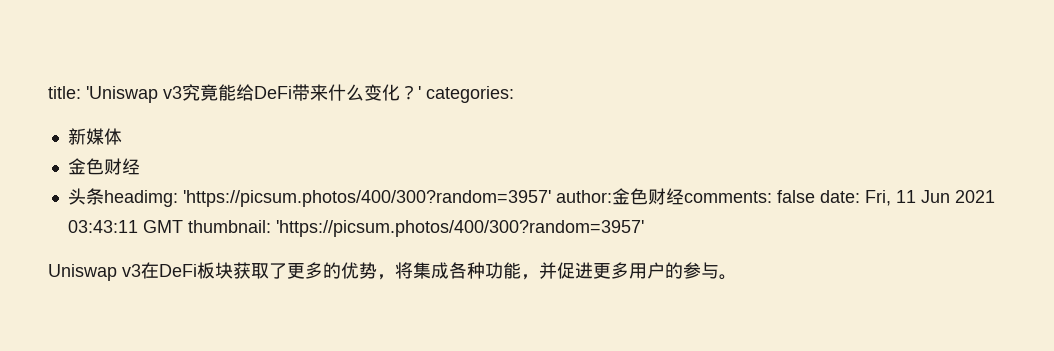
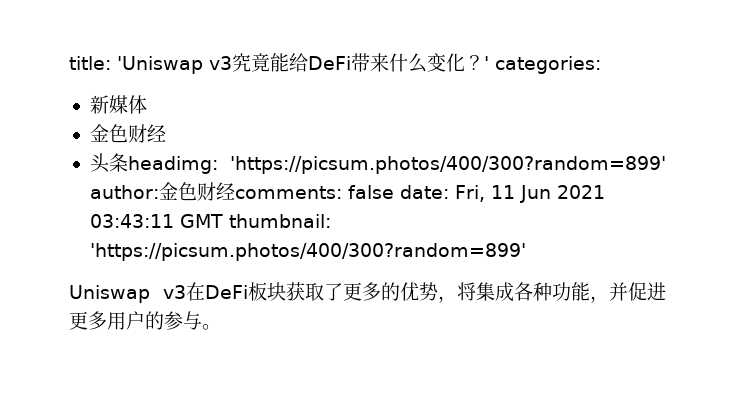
- 头条headimg: 'https://picsum.photos/400/300?random=3957' author:金色财经comments: false date: Fri, 11 Jun 2021 03:43:11 GMT thumbnail: 'https://picsum.photos/400/300?random=3957'
+ 头条headimg: 'https://picsum.photos/400/300?random=899' author:金色财经comments: false date: Fri, 11 Jun 2021 03:43:11 GMT thumbnail: 'https://picsum.photos/400/300?random=899'

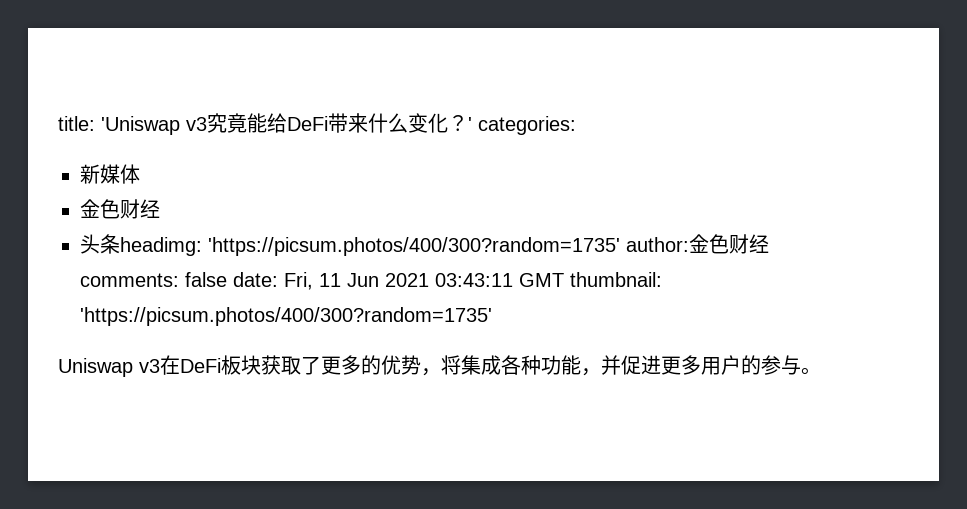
- 头条headimg: 'https://picsum.photos/400/300?random=899' author:金色财经comments: false date: Fri, 11 Jun 2021 03:43:11 GMT thumbnail: 'https://picsum.photos/400/300?random=899'
+ 头条headimg: 'https://picsum.photos/400/300?random=1735' author:金色财经comments: false date: Fri, 11 Jun 2021 03:43:11 GMT thumbnail: 'https://picsum.photos/400/300?random=1735'

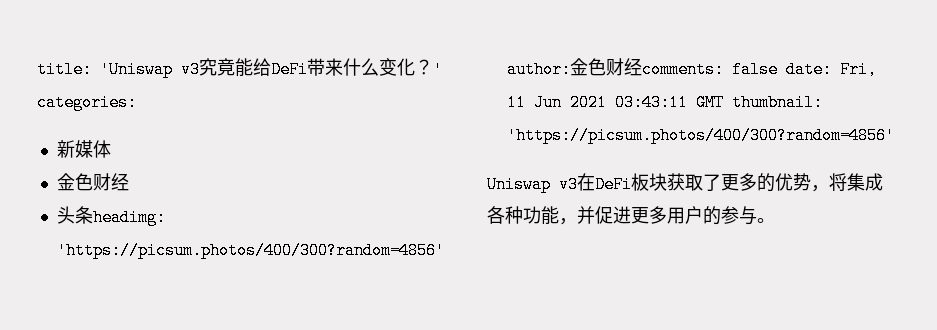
- 头条headimg: 'https://picsum.photos/400/300?random=1735' author:金色财经comments: false date: Fri, 11 Jun 2021 03:43:11 GMT thumbnail: 'https://picsum.photos/400/300?random=1735'
+ 头条headimg: 'https://picsum.photos/400/300?random=4856' author:金色财经comments: false date: Fri, 11 Jun 2021 03:43:11 GMT thumbnail: 'https://picsum.photos/400/300?random=4856'

